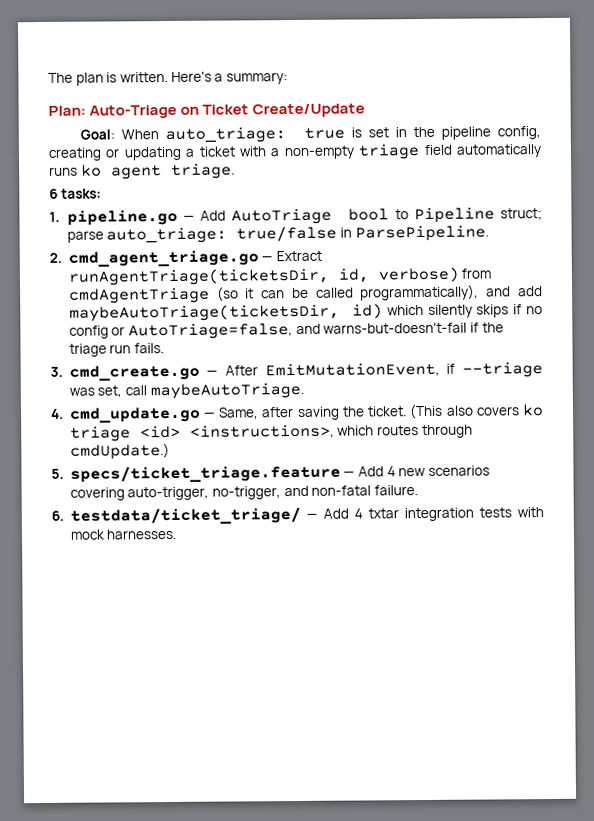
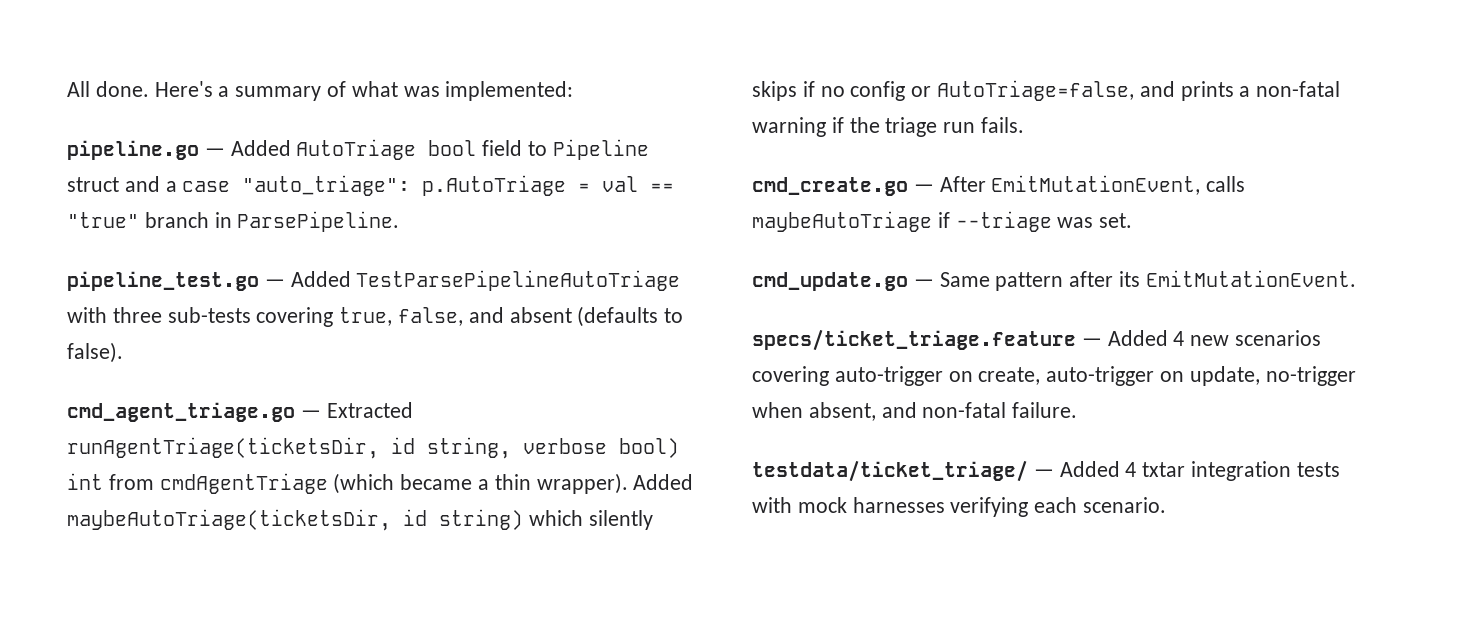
- The plan is written. Here's a summary:
- Plan: Auto-Triage on Ticket Create/Update
- Goal: When auto_triage: true is set in the pipeline config, creating or updating a ticket with a non-empty triage field automatically runs ko agent triage.
- 6 tasks:
- 1. pipeline.go — Add AutoTriage bool to Pipeline struct; parse auto_triage: true/false in ParsePipeline.
- 2. cmd_agent_triage.go — Extract runAgentTriage(ticketsDir, id, verbose) from cmdAgentTriage (so it can be called programmatically), and add maybeAutoTriage(ticketsDir, id) which silently skips if no config or AutoTriage=false, and warns-but-doesn't-fail if the triage run fails.
+ All done. Here's a summary of what was implemented:
+ pipeline.go — Added AutoTriage bool field to Pipeline struct and a case "auto_triage": p.AutoTriage = val == "true" branch in ParsePipeline.
+ pipeline_test.go — Added TestParsePipelineAutoTriage with three sub-tests covering true, false, and absent (defaults to false).
+ cmd_agent_triage.go — Extracted runAgentTriage(ticketsDir, id string, verbose bool) int from cmdAgentTriage (which became a thin wrapper). Added maybeAutoTriage(ticketsDir, id string) which silently skips if no config or AutoTriage=false, and prints a non-fatal warning if the triage run fails.
- 3. cmd_create.go — After EmitMutationEvent, if --triage was set, call maybeAutoTriage.
- 4. cmd_update.go — Same, after saving the ticket. (This also covers ko triage <id> <instructions>, which routes through cmdUpdate.)
- 5. specs/ticket_triage.feature — Add 4 new scenarios covering auto-trigger, no-trigger, and non-fatal failure.
+ cmd_create.go — After EmitMutationEvent, calls maybeAutoTriage if --triage was set.
+ cmd_update.go — Same pattern after its EmitMutationEvent.
+ specs/ticket_triage.feature — Added 4 new scenarios covering auto-trigger on create, auto-trigger on update, no-trigger when absent, and non-fatal failure.
- 6. testdata/ticket_triage/ — Add 4 txtar integration tests with mock harnesses.
+ testdata/ticket_triage/ — Added 4 txtar integration tests with mock harnesses verifying each scenario.

